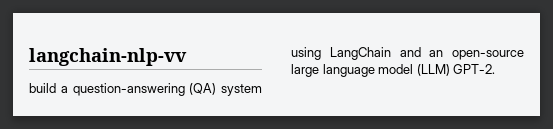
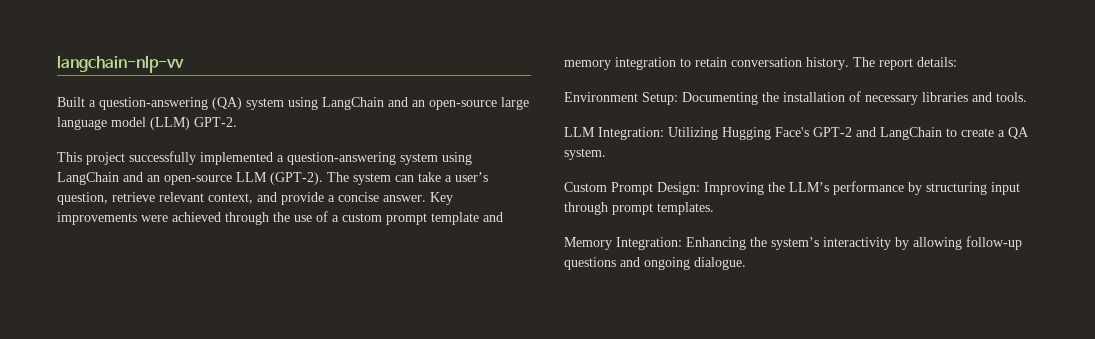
- build a question-answering (QA) system using LangChain and an open-source large language model (LLM) GPT-2.
+ Built a question-answering (QA) system using LangChain and an open-source large language model (LLM) GPT-2.
+ This project successfully implemented a question-answering system using LangChain and an open-source LLM (GPT-2). The system can take a user’s question, retrieve relevant context, and provide a concise answer. Key improvements were achieved through the use of a custom prompt template and memory integration to retain conversation history. The report details:
+ Environment Setup: Documenting the installation of necessary libraries and tools.
+ LLM Integration: Utilizing Hugging Face's GPT-2 and LangChain to create a QA system.
+ Custom Prompt Design: Improving the LLM’s performance by structuring input through prompt templates.
+ Memory Integration: Enhancing the system’s interactivity by allowing follow-up questions and ongoing dialogue.

